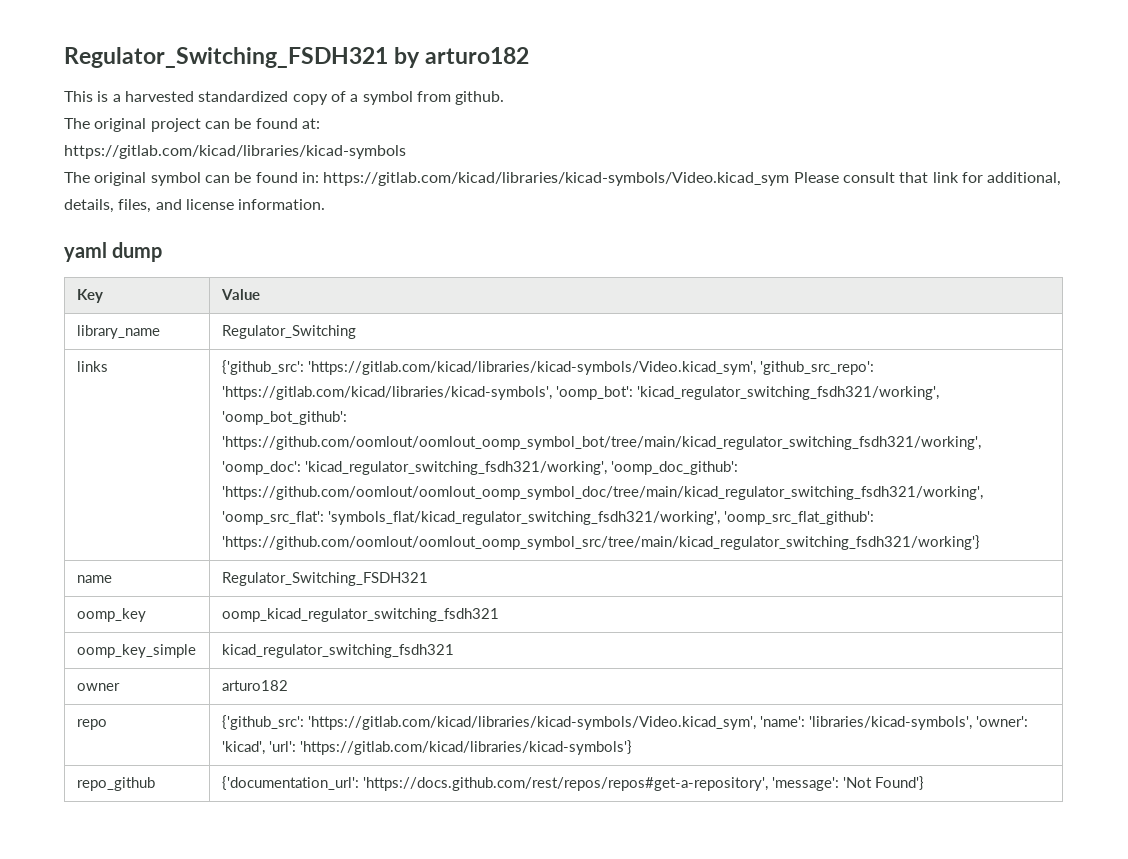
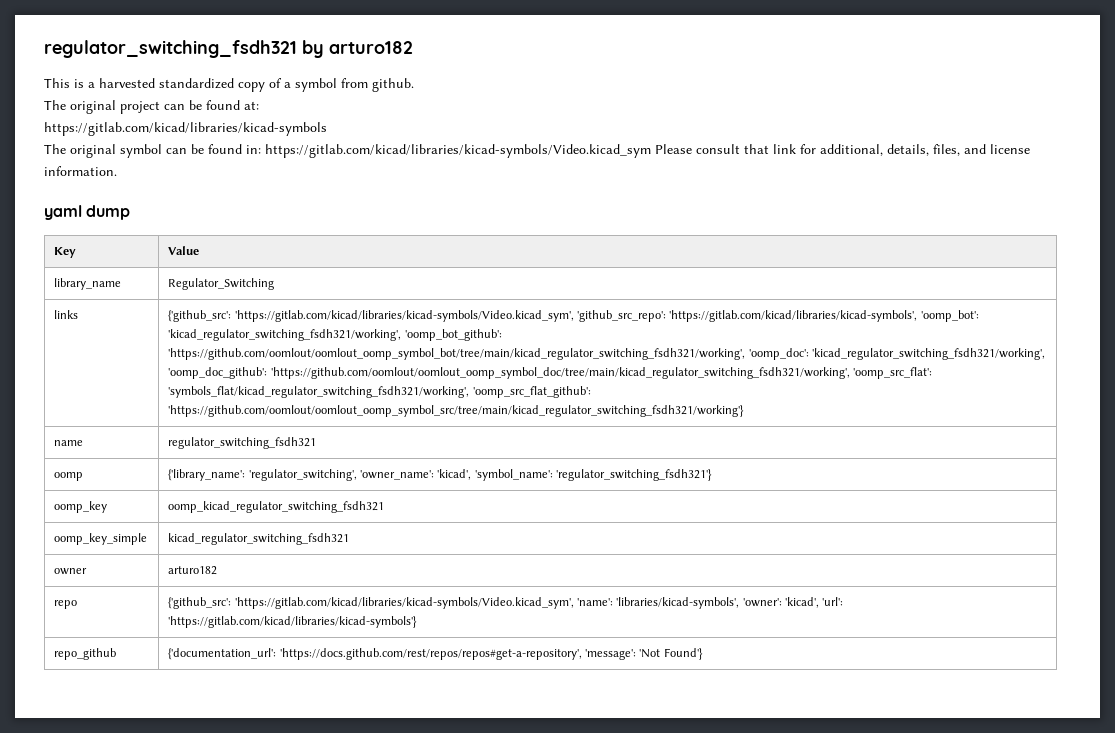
- Regulator_Switching_FSDH321 by arturo182
+ regulator_switching_fsdh321 by arturo182
- name | Regulator_Switching_FSDH321
+ name | regulator_switching_fsdh321
+ oomp | {'library_name': 'regulator_switching', 'owner_name': 'kicad', 'symbol_name': 'regulator_switching_fsdh321'}

